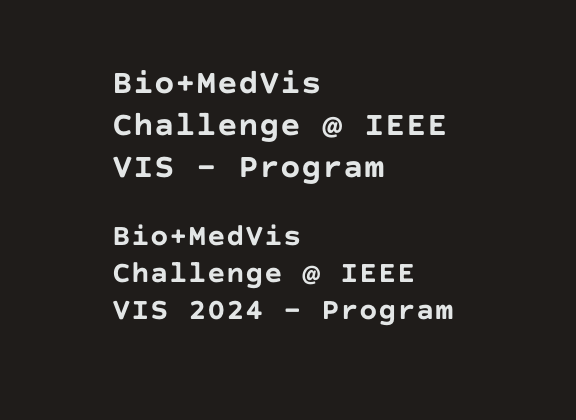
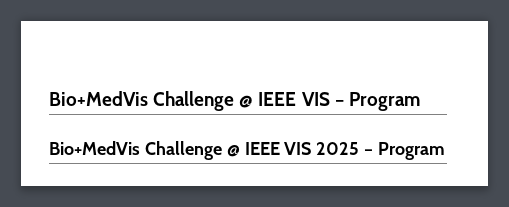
- Bio+MedVis Challenge @ IEEE VIS 2024 – Program
+ Bio+MedVis Challenge @ IEEE VIS 2025 – Program

